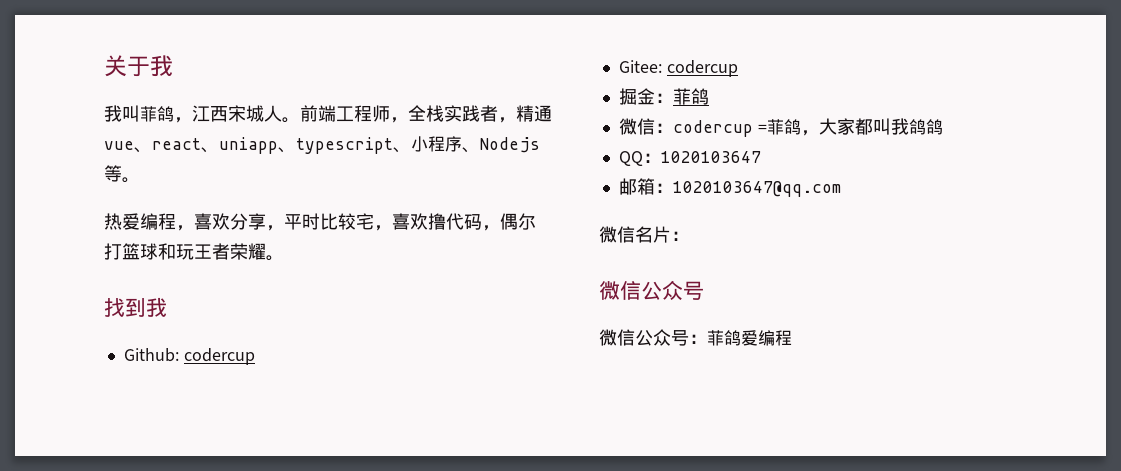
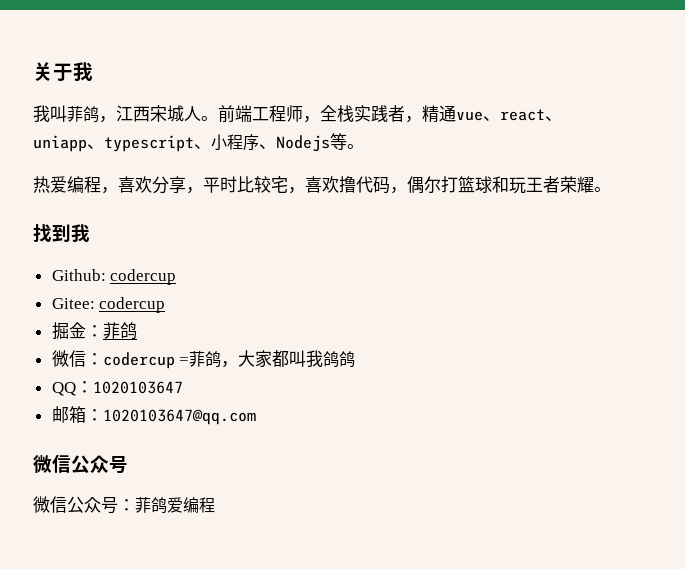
- 微信名片：

